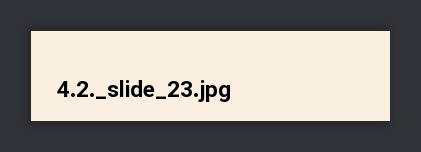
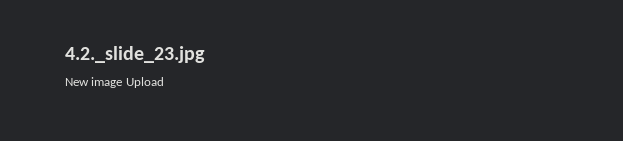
+ New image Upload

